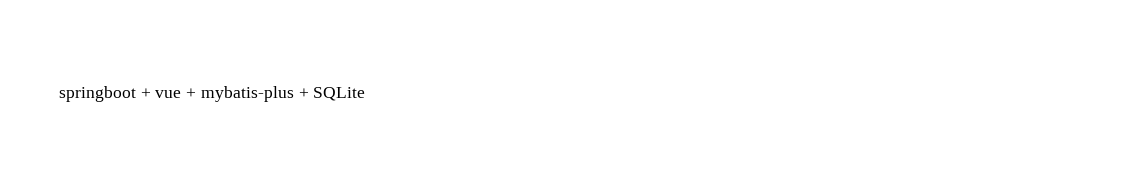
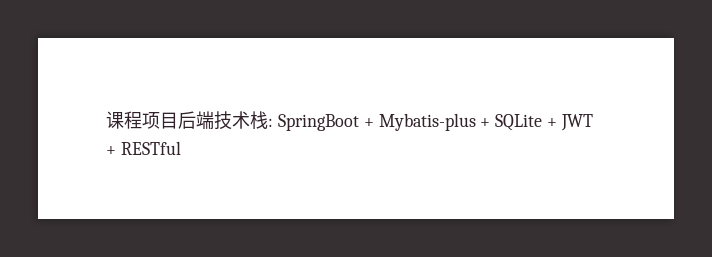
- springboot + vue + mybatis-plus + SQLite
+ 课程项目后端技术栈: SpringBoot + Mybatis-plus + SQLite + JWT + RESTful

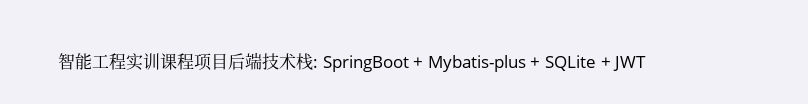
- 课程项目后端技术栈: SpringBoot + Mybatis-plus + SQLite + JWT + RESTful
+ 智能工程实训课程项目后端技术栈: SpringBoot + Mybatis-plus + SQLite + JWT

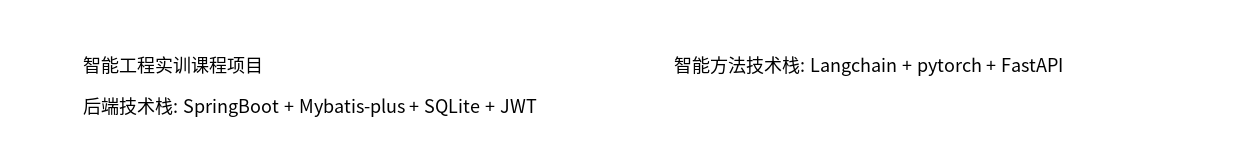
- 智能工程实训课程项目后端技术栈: SpringBoot + Mybatis-plus + SQLite + JWT
+ 智能工程实训课程项目
+ 后端技术栈: SpringBoot + Mybatis-plus + SQLite + JWT
+ 智能方法技术栈: Langchain + pytorch + FastAPI

